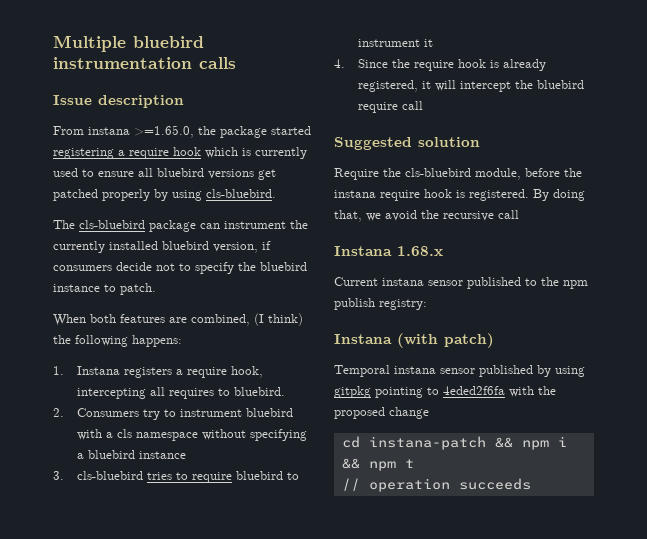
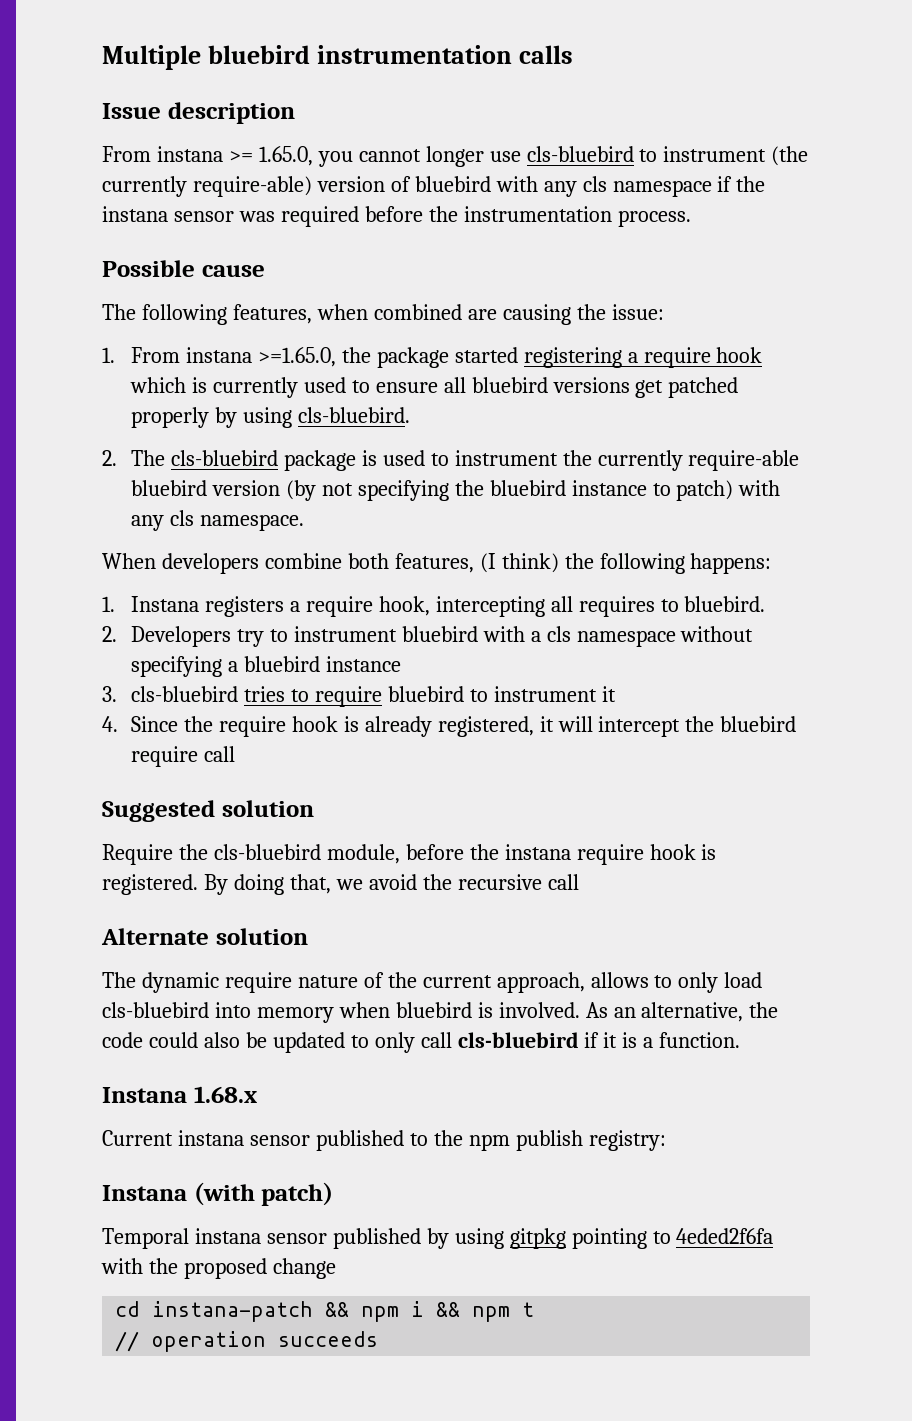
- From instana >=1.65.0, the package started registering a require hook which is currently used to ensure all bluebird versions get patched properly by using cls-bluebird.
+ From instana >= 1.65.0, you cannot longer use cls-bluebird to instrument (the currently require-able) version of bluebird with any cls namespace if the instana sensor was required before the instrumentation process.
+ Possible cause
+ The following features, when combined are causing the issue:
+ 1. From instana >=1.65.0, the package started registering a require hook which is currently used to ensure all bluebird versions get patched properly by using cls-bluebird.
- The cls-bluebird package can instrument the currently installed bluebird version, if consumers decide not to specify the bluebird instance to patch.
- When both features are combined, (I think) the following happens:
+ 2. The cls-bluebird package is used to instrument the currently require-able bluebird version (by not specifying the bluebird instance to patch) with any cls namespace.
+ When developers combine both features, (I think) the following happens:
- 2. Consumers try to instrument bluebird with a cls namespace without specifying a bluebird instance
+ 2. Developers try to instrument bluebird with a cls namespace without specifying a bluebird instance
+ Alternate solution
+ The dynamic require nature of the current approach, allows to only load cls-bluebird into memory when bluebird is involved. As an alternative, the code could also be updated to only call cls-bluebird if it is a function.

